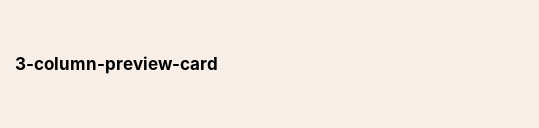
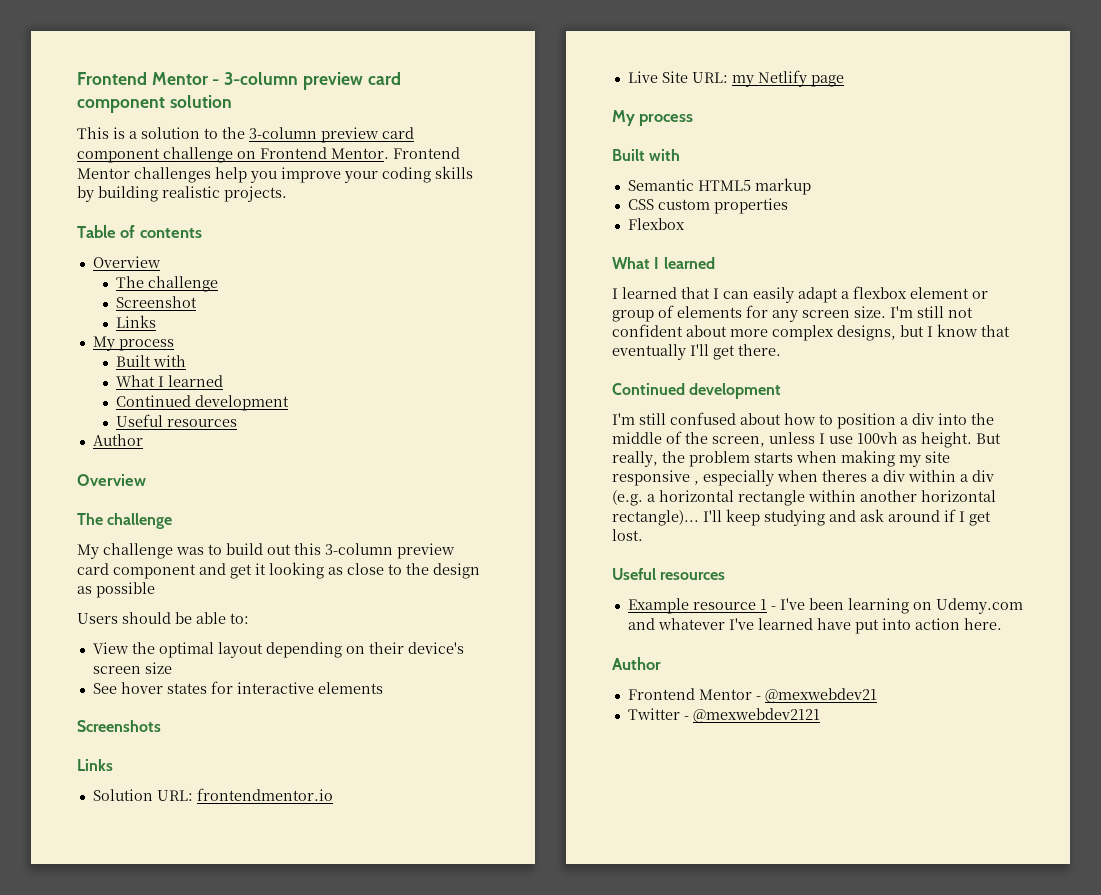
- 3-column-preview-card
+ Frontend Mentor - 3-column preview card component solution
+ This is a solution to the 3-column preview card component challenge on Frontend Mentor. Frontend Mentor challenges help you improve your coding skills by building realistic projects.
+ Table of contents
+ Overview
+ The challenge
+ Screenshot
+ Links
+ My process
+ Built with
+ What I learned
+ Continued development
+ Useful resources
+ Author
+ Overview
+ The challenge
+ My challenge was to build out this 3-column preview card component and get it looking as close to the design as possible
+ Users should be able to:
+ View the optimal layout depending on their device's screen size
+ See hover states for interactive elements
+ Screenshots
+ Links
+ Solution URL: frontendmentor.io
+ Live Site URL: my Netlify page
+ My process
+ Built with
+ Semantic HTML5 markup
+ CSS custom properties
+ Flexbox
+ What I learned
+ I learned that I can easily adapt a flexbox element or group of elements for any screen size. I'm still not confident about more complex designs, but I know that eventually I'll get there.
+ Continued development
+ I'm still confused about how to position a div into the middle of the screen, unless I use 100vh as height. But really, the problem starts when making my site responsive , especially when theres a div within a div (e.g. a horizontal rectangle within another horizontal rectangle)... I'll keep studying and ask around if I get lost.
+ Useful resources
+ Example resource 1 - I've been learning on Udemy.com and whatever I've learned have put into action here.
+ Author
+ Frontend Mentor - @mexwebdev21
+ Twitter - @mexwebdev2121

